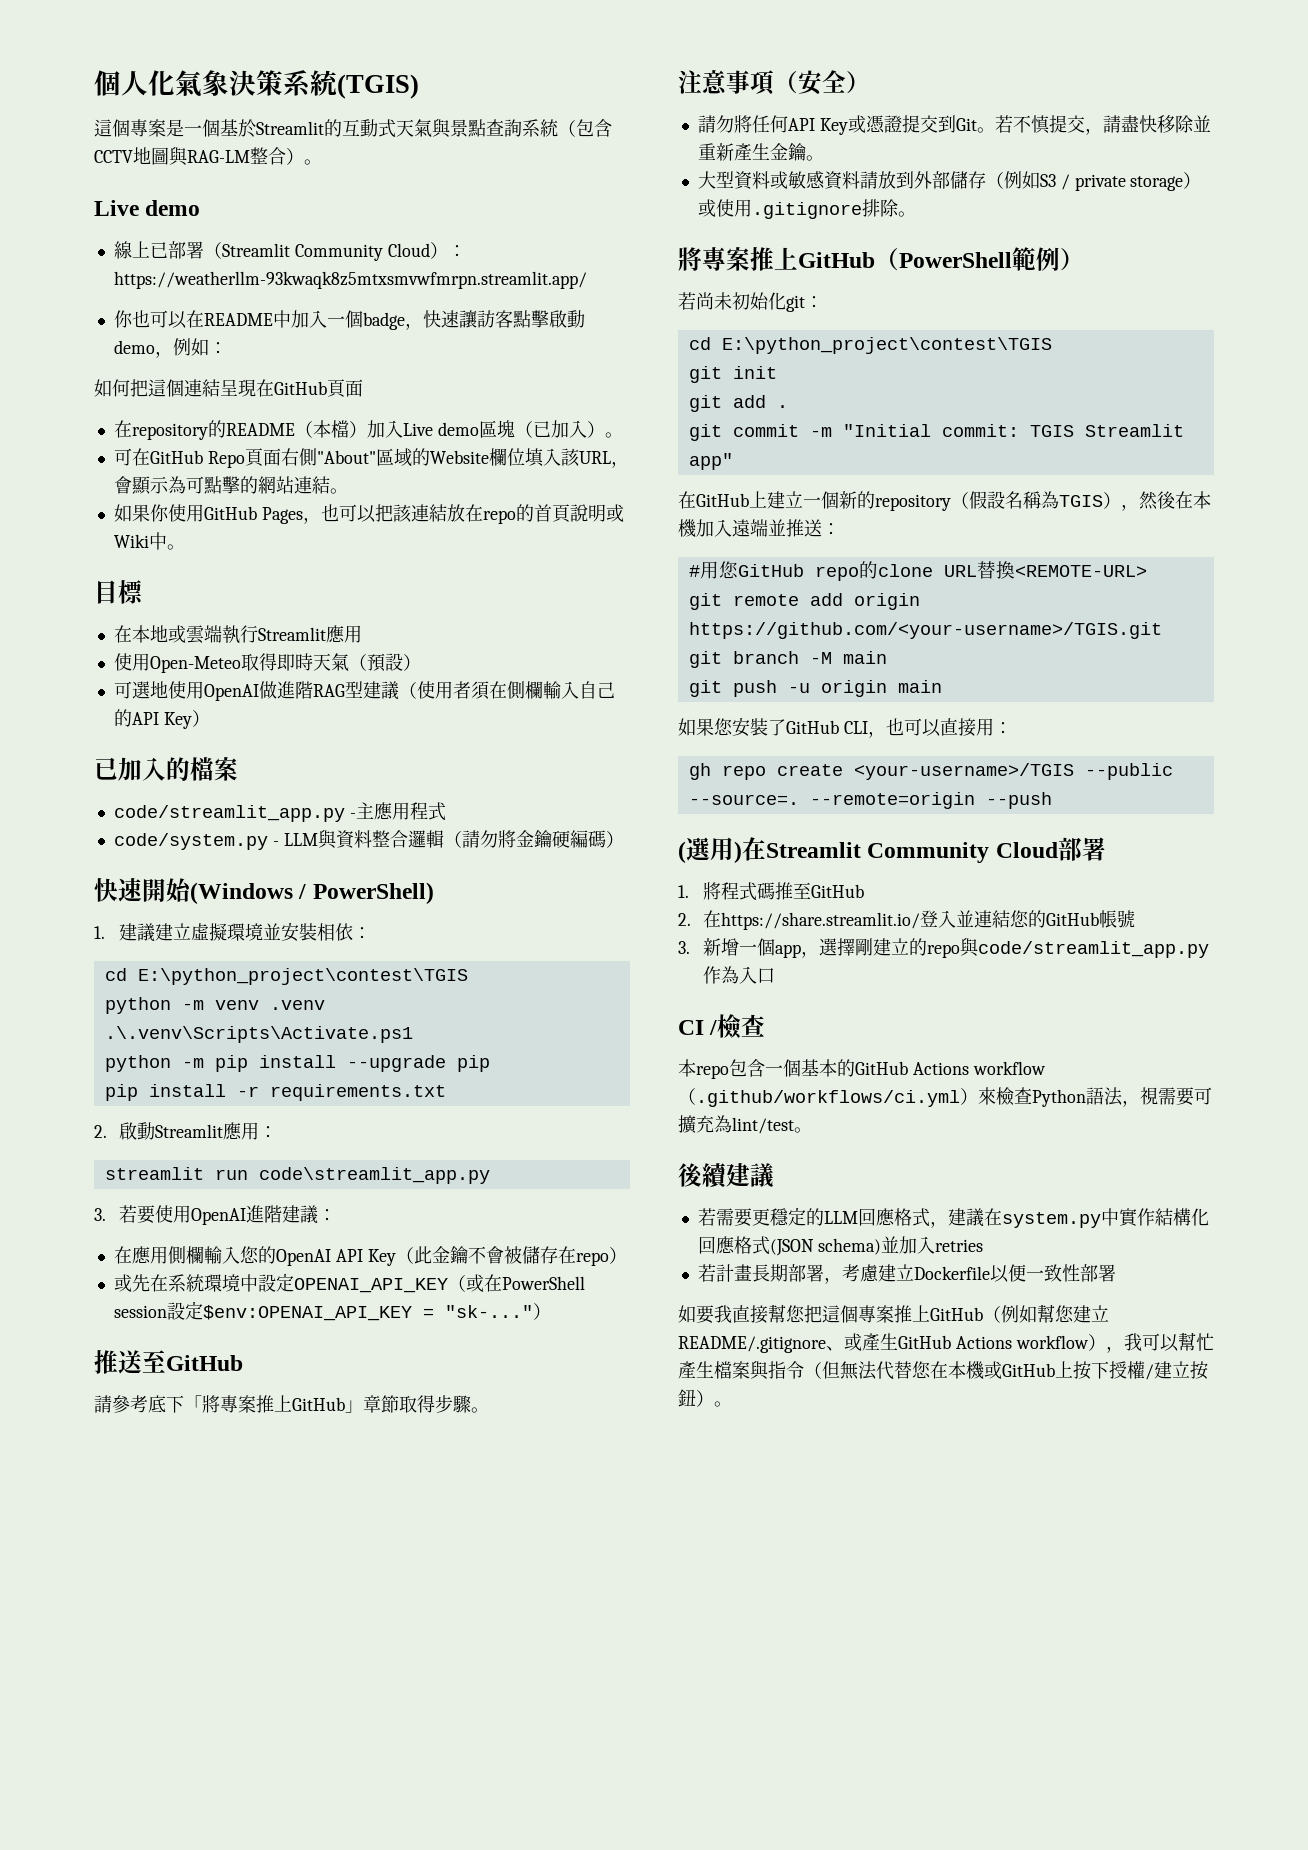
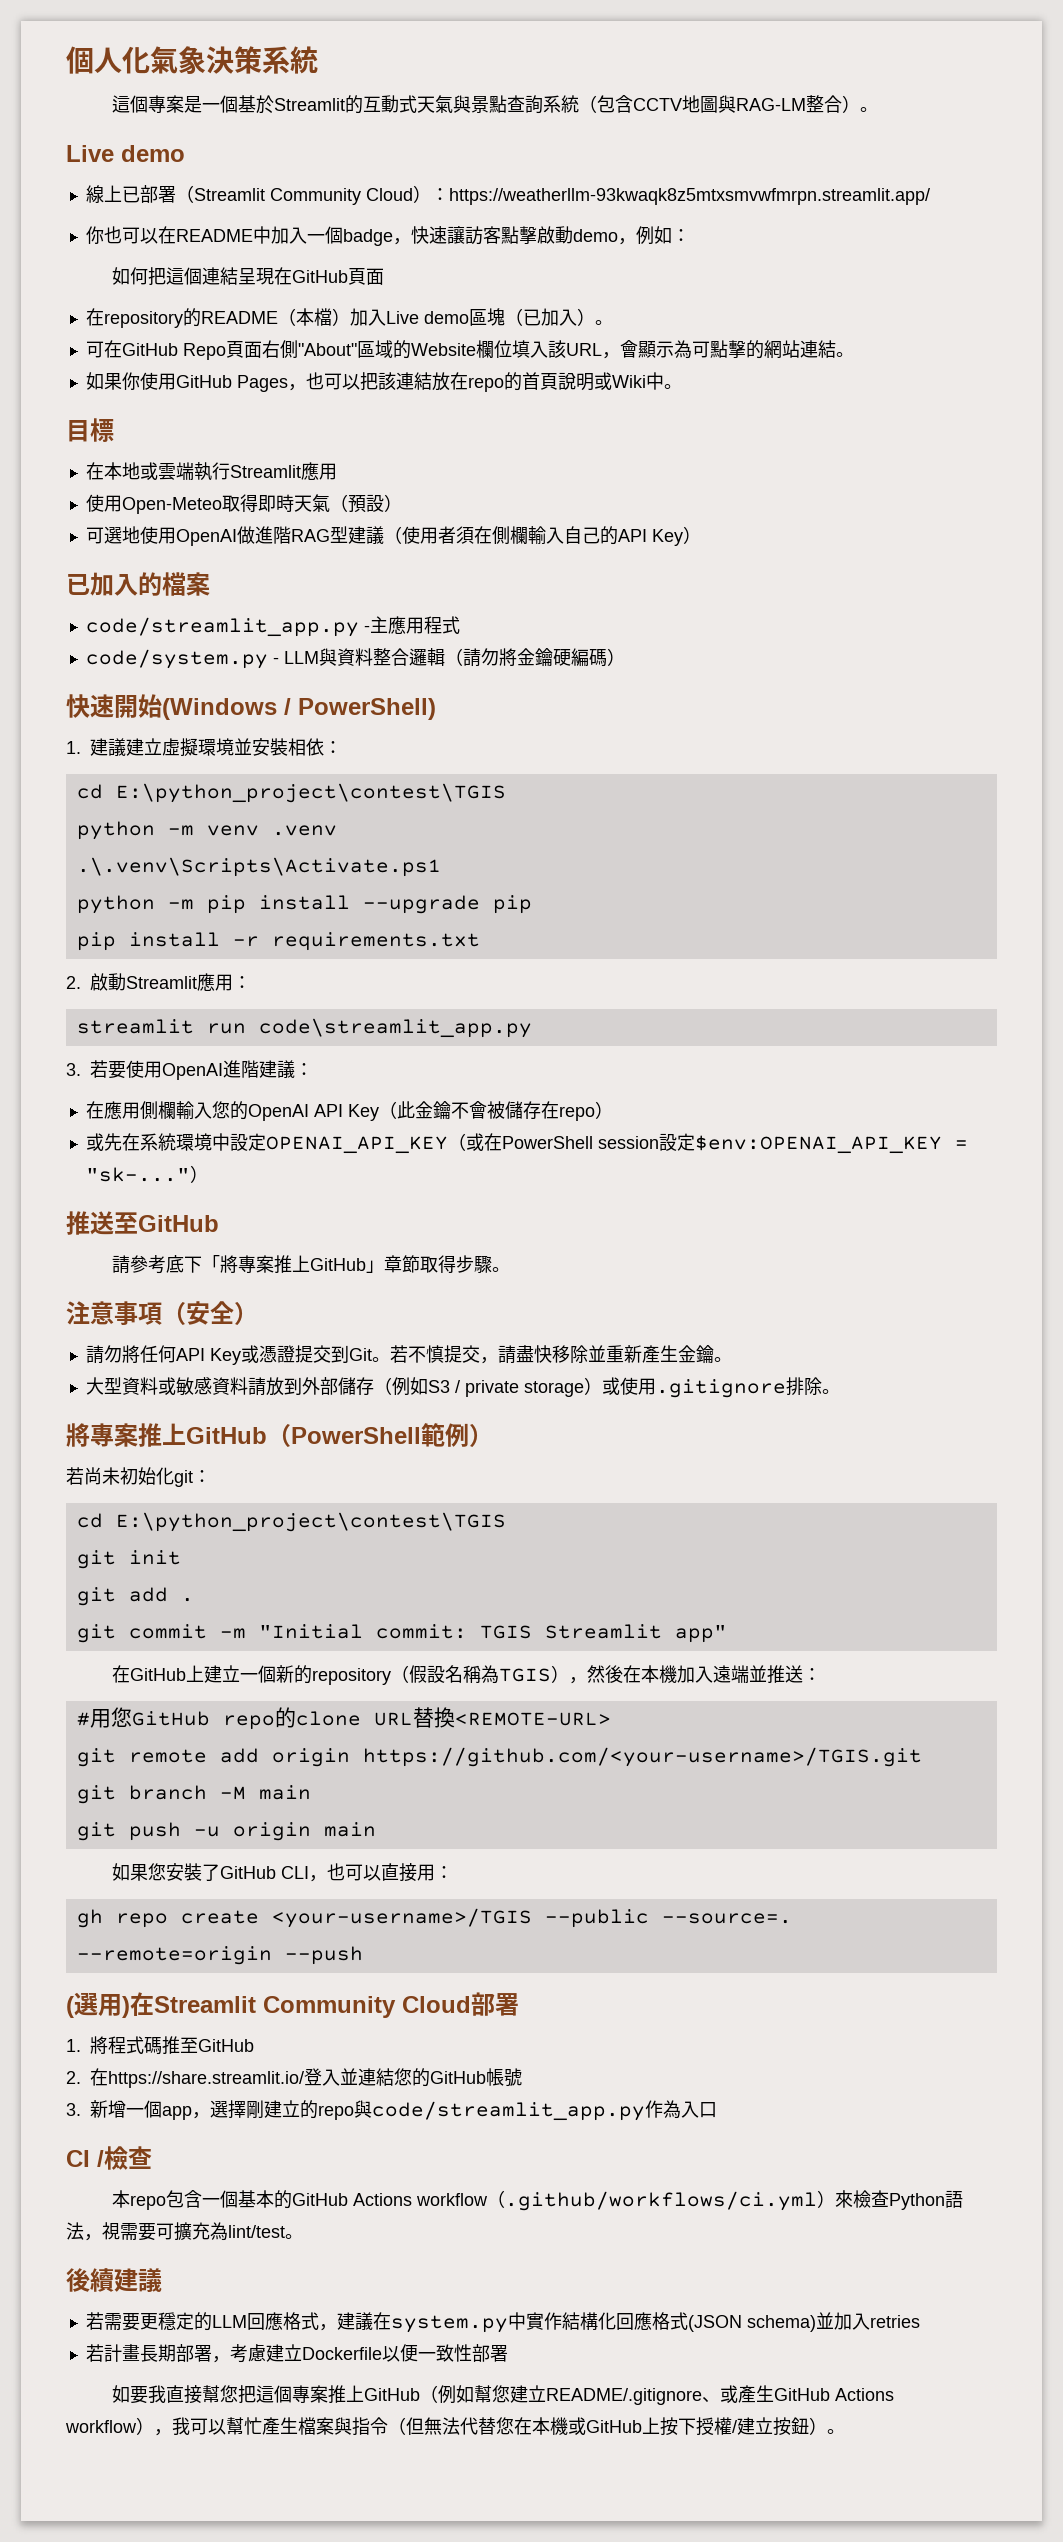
- 個人化氣象決策系統(TGIS)
+ 個人化氣象決策系統

